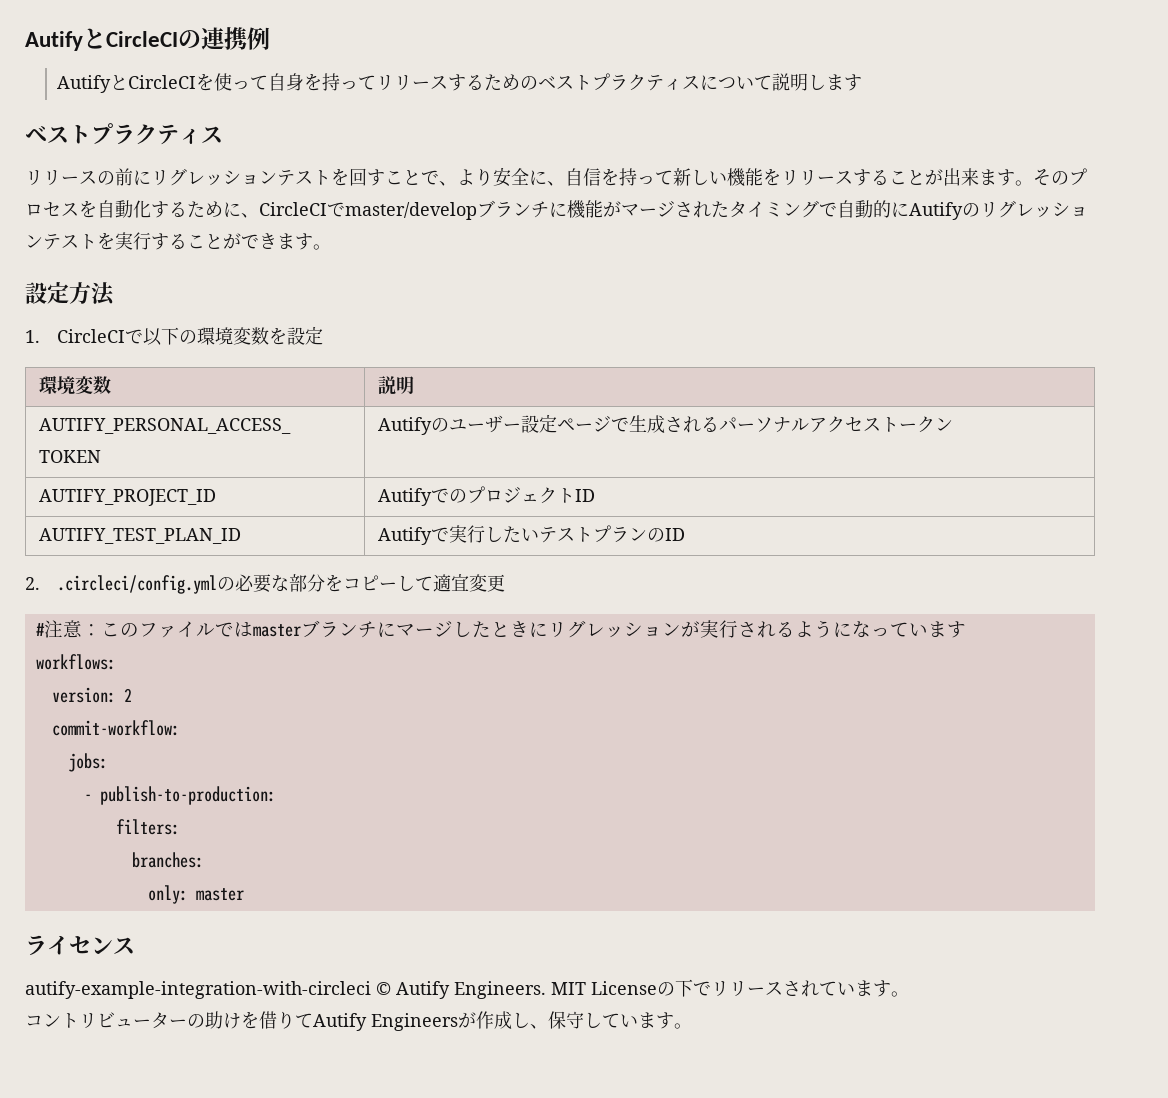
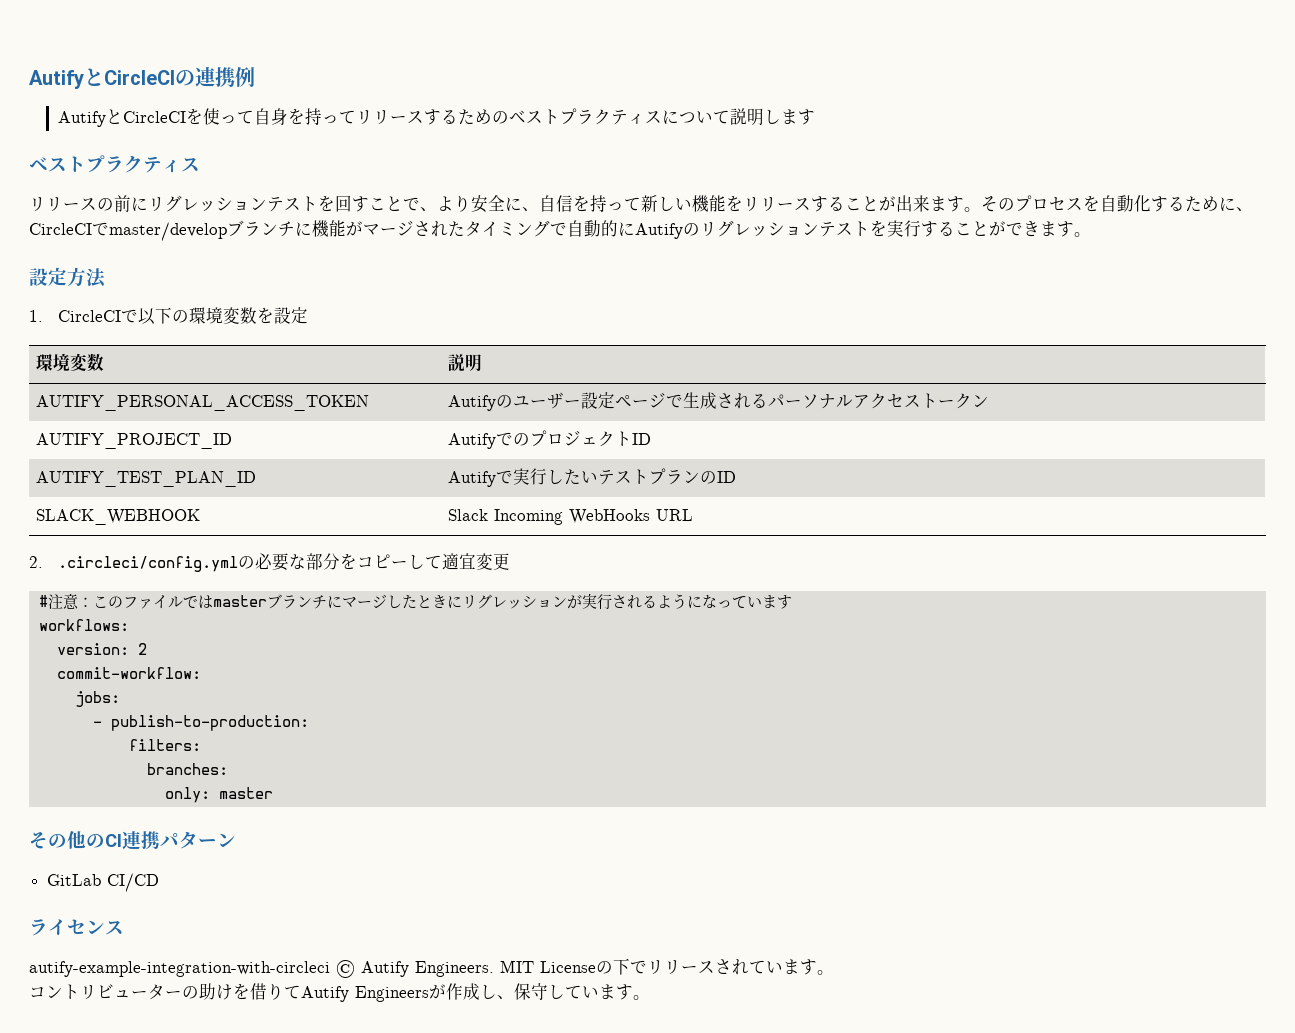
+ SLACK_WEBHOOK | Slack Incoming WebHooks URL
+ その他のCI連携パターン
+ GitLab CI/CD

